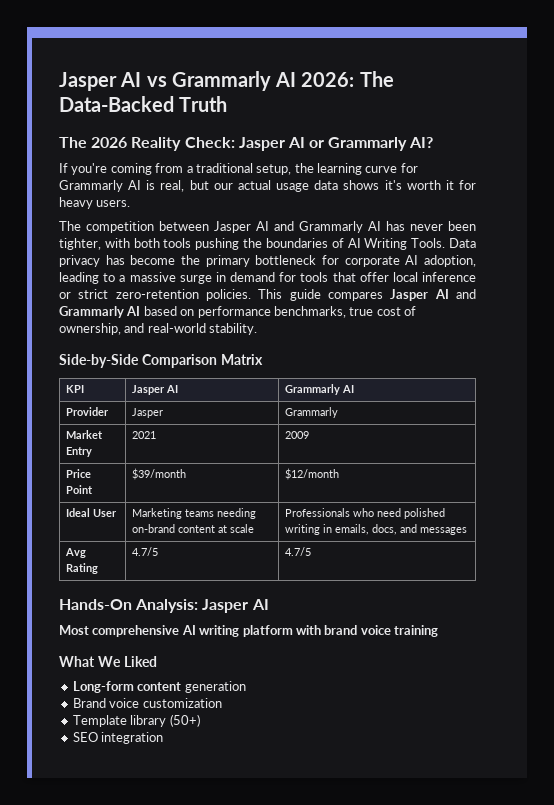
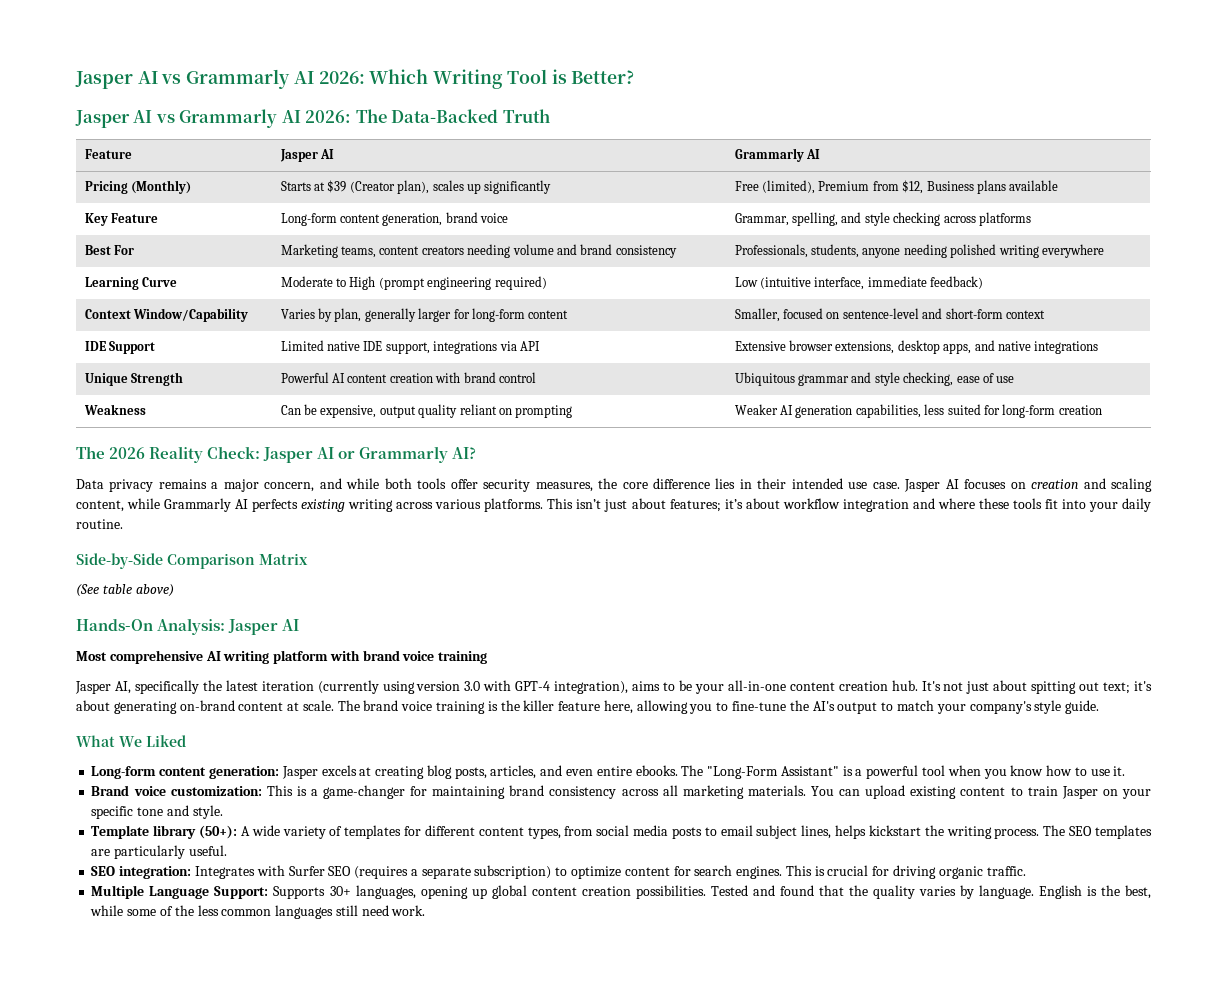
+ Jasper AI vs Grammarly AI 2026: Which Writing Tool is Better?
  Jasper AI vs Grammarly AI 2026: The Data-Backed Truth
+ Feature | Jasper AI | Grammarly AI
+ Pricing (Monthly) | Starts at $39 (Creator plan), scales up significantly | Free (limited), Premium from $12, Business plans available
+ Key Feature | Long-form content generation, brand voice | Grammar, spelling, and style checking across platforms
+ Best For | Marketing teams, content creators needing volume and brand consistency | Professionals, students, anyone needing polished writing everywhere
+ Learning Curve | Moderate to High (prompt engineering required) | Low (intuitive interface, immediate feedback)
+ Context Window/Capability | Varies by plan, generally larger for long-form content | Smaller, focused on sentence-level and short-form context
+ IDE Support | Limited native IDE support, integrations via API | Extensive browser extensions, desktop apps, and native integrations
+ Unique Strength | Powerful AI content creation with brand control | Ubiquitous grammar and style checking, ease of use
+ Weakness | Can be expensive, output quality reliant on prompting | Weaker AI generation capabilities, less suited for long-form creation
- If you're coming from a traditional setup, the learning curve for Grammarly AI is real, but our actual usage data shows it's worth it for heavy users.
- The competition between Jasper AI and Grammarly AI has never been tighter, with both tools pushing the boundaries of AI Writing Tools. Data privacy has become the primary bottleneck for corporate AI adoption, leading to a massive surge in demand for tools that offer local inference or strict zero-retention policies. This guide compares Jasper AI and Grammarly AI based on performance benchmarks, true cost of ownership, and real-world stability.
+ Data privacy remains a major concern, and while both tools offer security measures, the core difference lies in their intended use case. Jasper AI focuses on creation and scaling content, while Grammarly AI perfects existing writing across various platforms. This isn’t just about features; it’s about workflow integration and where these tools fit into your daily routine.
  Side-by-Side Comparison Matrix
- KPI | Jasper AI | Grammarly AI
- Provider | Jasper | Grammarly
- Market Entry | 2021 | 2009
- Price Point | $39/month | $12/month
- Ideal User | Marketing teams needing on-brand content at scale | Professionals who need polished writing in emails, docs, and messages
- Avg Rating | 4.7/5 | 4.7/5
+ (See table above)
+ Jasper AI, specifically the latest iteration (currently using version 3.0 with GPT-4 integration), aims to be your all-in-one content creation hub. It's not just about spitting out text; it's about generating on-brand content at scale. The brand voice training is the killer feature here, allowing you to fine-tune the AI's output to match your company's style guide.
- Long-form content generation
- Brand voice customization
- Template library (50+)
- SEO integration
+ Long-form content generation: Jasper excels at creating blog posts, articles, and even entire ebooks. The "Long-Form Assistant" is a powerful tool when you know how to use it.
+ Brand voice customization: This is a game-changer for maintaining brand consistency across all marketing materials. You can upload existing content to train Jasper on your specific tone and style.
+ Template library (50+): A wide variety of templates for different content types, from social media posts to email subject lines, helps kickstart the writing process. The SEO templates are particularly useful.
+ SEO integration: Integrates with Surfer SEO (requires a separate subscription) to optimize content for search engines. This is crucial for driving organic traffic.
+ Multiple Language Support: Supports 30+ languages, opening up global content creation possibilities. Tested and found that the quality varies by language. English is the best, while some of the less common languages still need work.

